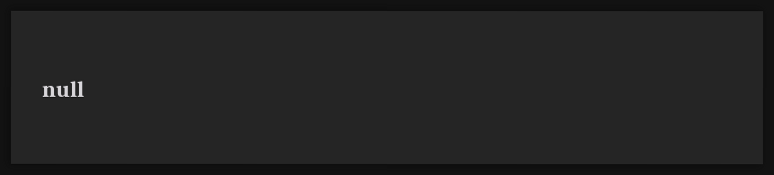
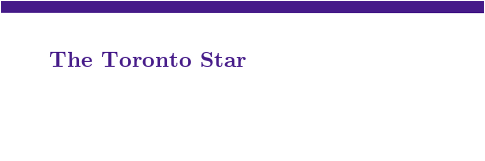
- null
+ The Toronto Star

